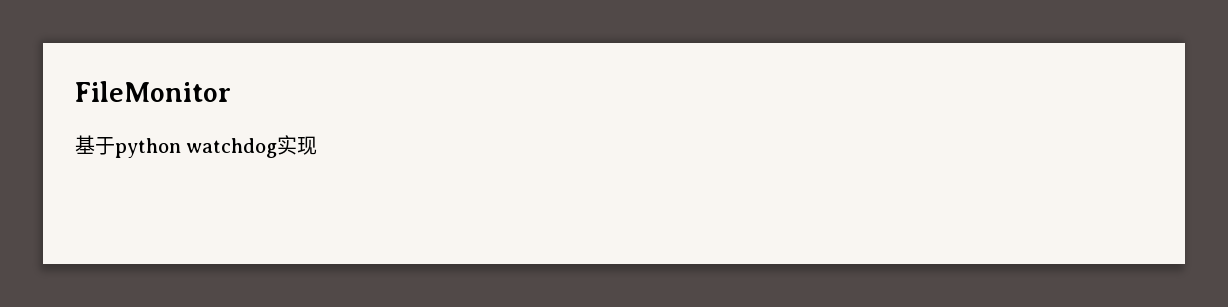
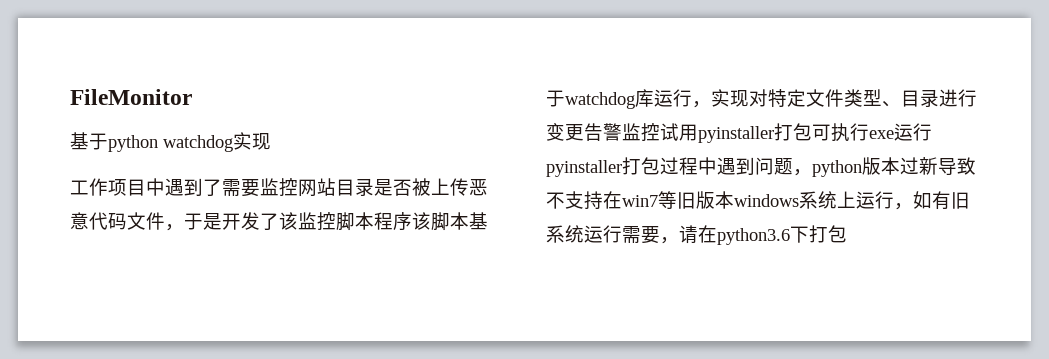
+ 工作项目中遇到了需要监控网站目录是否被上传恶意代码文件，于是开发了该监控脚本程序该脚本基于watchdog库运行，实现对特定文件类型、目录进行变更告警监控试用pyinstaller打包可执行exe运行pyinstaller打包过程中遇到问题，python版本过新导致不支持在win7等旧版本windows系统上运行，如有旧系统运行需要，请在python3.6下打包

